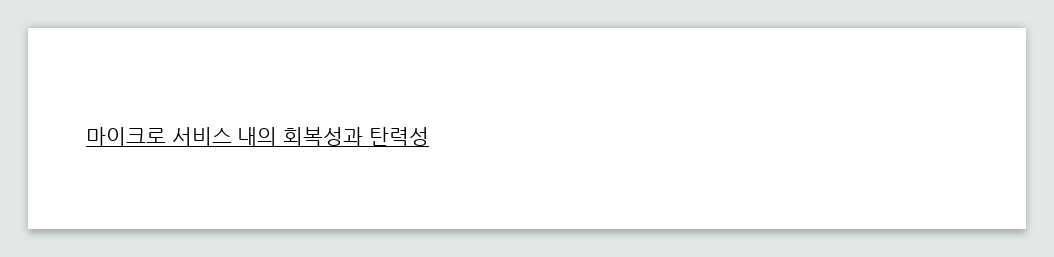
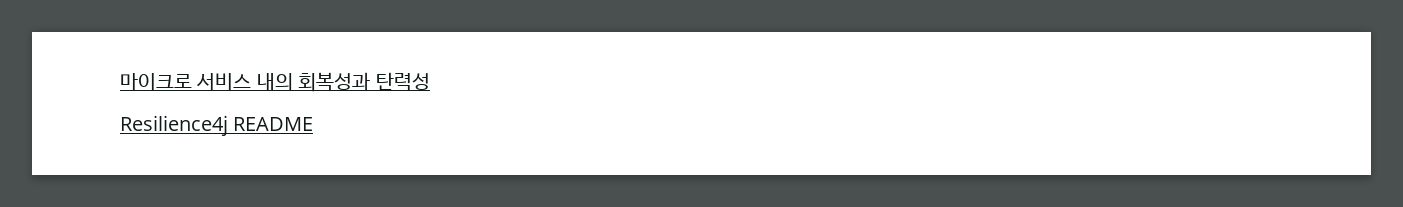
+ Resilience4j README

